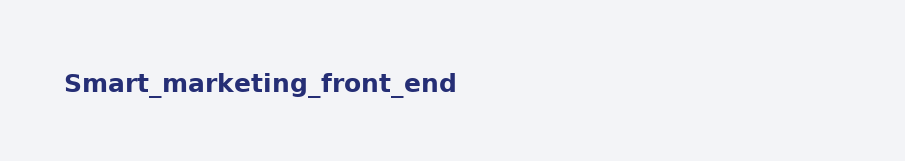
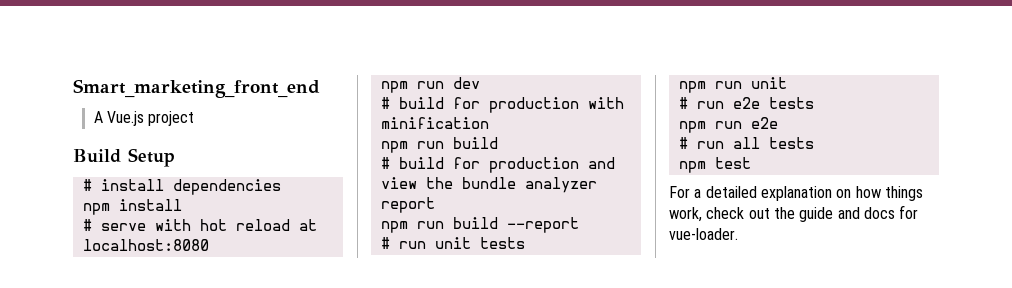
+ A Vue.js project
+ Build Setup
+ # install dependencies
+ npm install
+ # serve with hot reload at localhost:8080
+ npm run dev
+ # build for production with minification
+ npm run build
+ # build for production and view the bundle analyzer report
+ npm run build --report
+ # run unit tests
+ npm run unit
+ # run e2e tests
+ npm run e2e
+ # run all tests
+ npm test
+ For a detailed explanation on how things work, check out the guide and docs for vue-loader.

